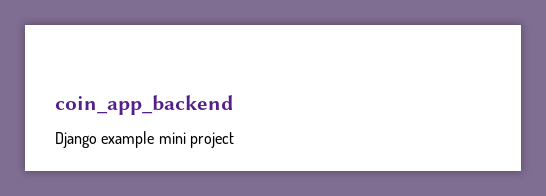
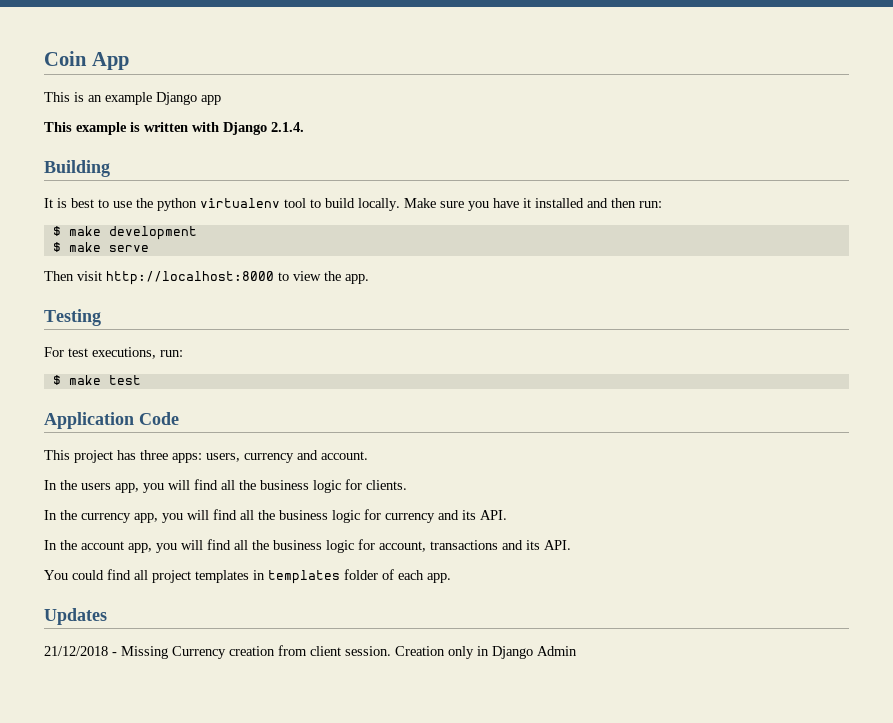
- coin_app_backend
- Django example mini project
+ Coin App
+ This is an example Django app
+ This example is written with Django 2.1.4.
+ Building
+ It is best to use the python virtualenv tool to build locally. Make sure you have it installed and then run:
+ $ make development
+ $ make serve
+ Then visit http://localhost:8000 to view the app.
+ Testing
+ For test executions, run:
+ $ make test
+ Application Code
+ This project has three apps: users, currency and account.
+ In the users app, you will find all the business logic for clients.
+ In the currency app, you will find all the business logic for currency and its API.
+ In the account app, you will find all the business logic for account, transactions and its API.
+ You could find all project templates in templates folder of each app.
+ Updates
+ 21/12/2018 - Missing Currency creation from client session. Creation only in Django Admin

